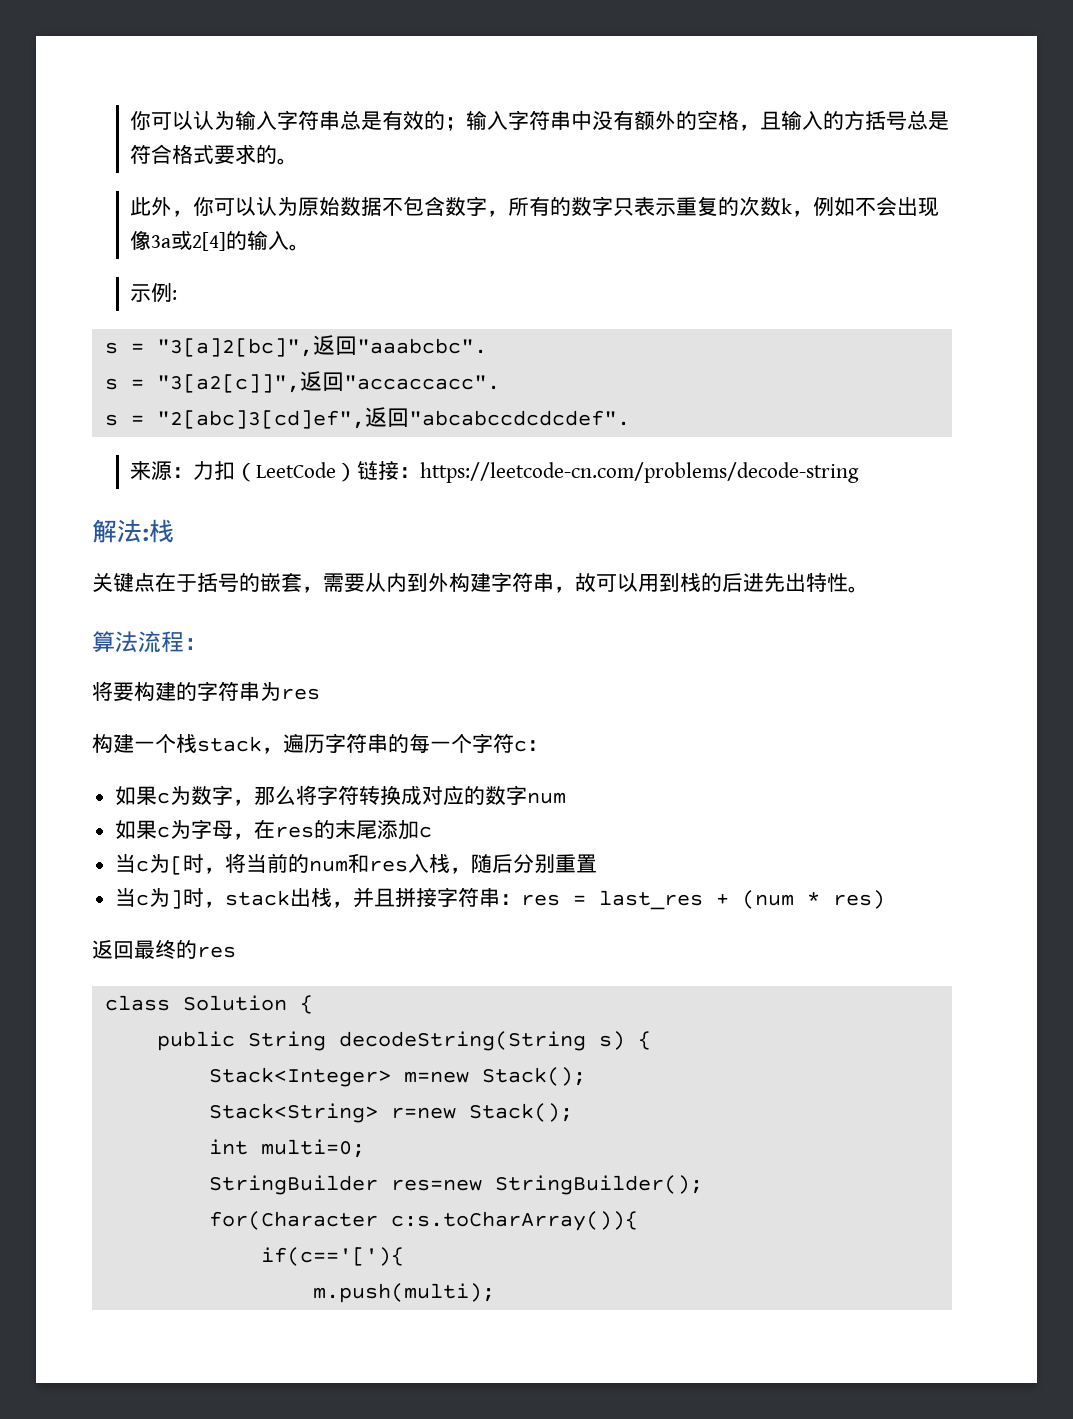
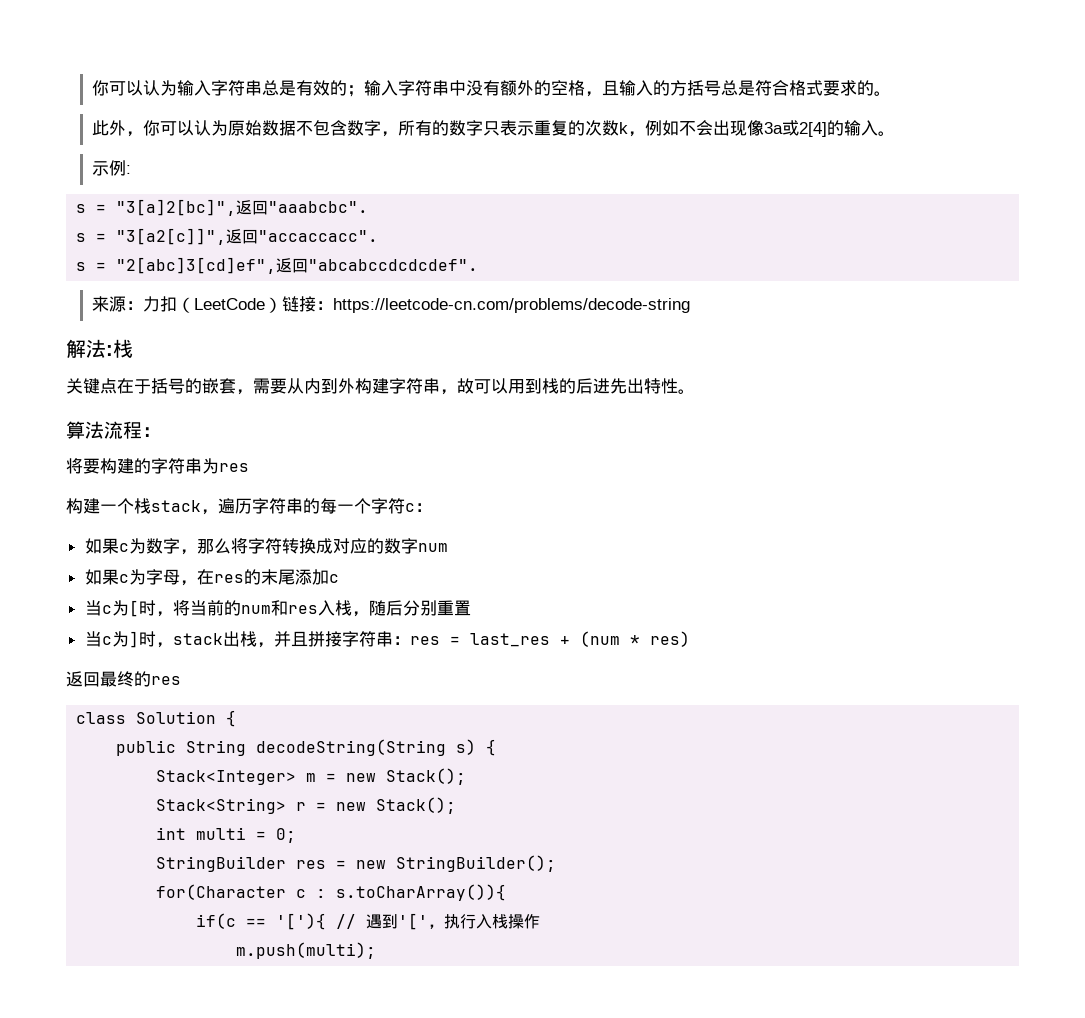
- Stack<Integer> m=new Stack();
+ Stack<Integer> m = new Stack();
- Stack<String> r=new Stack();
+ Stack<String> r = new Stack();
- int multi=0;
- StringBuilder res=new StringBuilder();
- for(Character c:s.toCharArray()){
- if(c=='['){
+ int multi = 0;
+ StringBuilder res = new StringBuilder();
+ for(Character c : s.toCharArray()){
+ if(c == '['){ // 遇到'['，执行入栈操作

